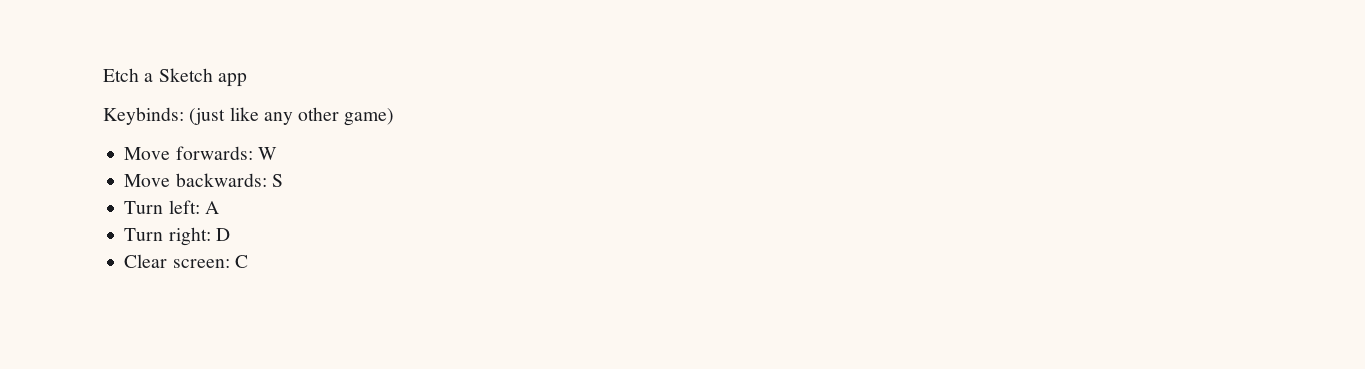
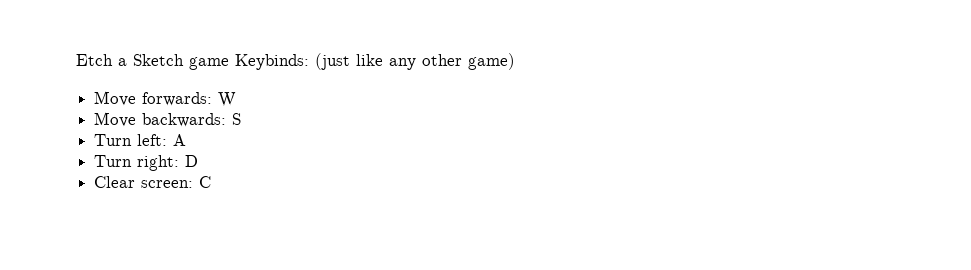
- Etch a Sketch app
- Keybinds: (just like any other game)
+ Etch a Sketch game Keybinds: (just like any other game)

